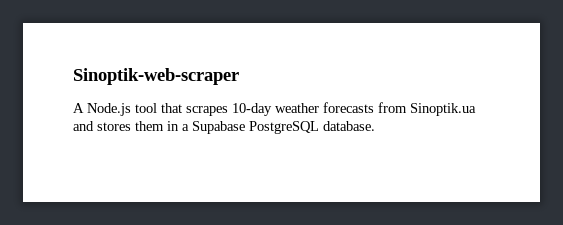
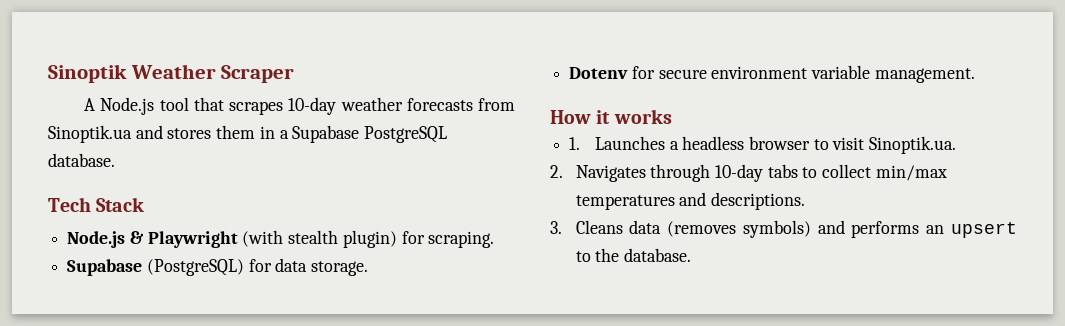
- Sinoptik-web-scraper
+ Sinoptik Weather Scraper
+ Tech Stack
+ Node.js & Playwright (with stealth plugin) for scraping.
+ Supabase (PostgreSQL) for data storage.
+ Dotenv for secure environment variable management.
+ How it works
+ 1. Launches a headless browser to visit Sinoptik.ua.
+ 2. Navigates through 10-day tabs to collect min/max temperatures and descriptions.
+ 3. Cleans data (removes symbols) and performs an upsert to the database.

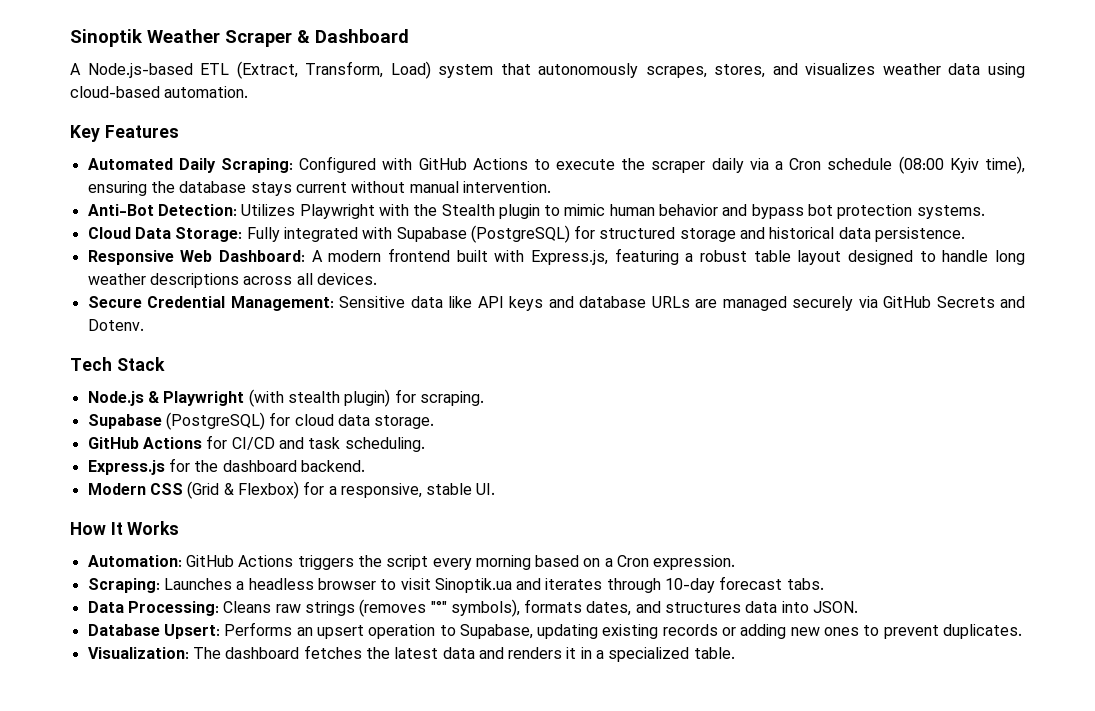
- Sinoptik Weather Scraper
- A Node.js tool that scrapes 10-day weather forecasts from Sinoptik.ua and stores them in a Supabase PostgreSQL database.
+ Sinoptik Weather Scraper & Dashboard
+ A Node.js-based ETL (Extract, Transform, Load) system that autonomously scrapes, stores, and visualizes weather data using cloud-based automation.
+ Key Features
+ Automated Daily Scraping: Configured with GitHub Actions to execute the scraper daily via a Cron schedule (08:00 Kyiv time), ensuring the database stays current without manual intervention.
+ Anti-Bot Detection: Utilizes Playwright with the Stealth plugin to mimic human behavior and bypass bot protection systems.
+ Cloud Data Storage: Fully integrated with Supabase (PostgreSQL) for structured storage and historical data persistence.
+ Responsive Web Dashboard: A modern frontend built with Express.js, featuring a robust table layout designed to handle long weather descriptions across all devices.
+ Secure Credential Management: Sensitive data like API keys and database URLs are managed securely via GitHub Secrets and Dotenv.
- Supabase (PostgreSQL) for data storage.
+ Supabase (PostgreSQL) for cloud data storage.
- Dotenv for secure environment variable management.
- How it works
- 1. Launches a headless browser to visit Sinoptik.ua.
- 2. Navigates through 10-day tabs to collect min/max temperatures and descriptions.
- 3. Cleans data (removes symbols) and performs an upsert to the database.
+ GitHub Actions for CI/CD and task scheduling.
+ Express.js for the dashboard backend.
+ Modern CSS (Grid & Flexbox) for a responsive, stable UI.
+ How It Works
+ Automation: GitHub Actions triggers the script every morning based on a Cron expression.
+ Scraping: Launches a headless browser to visit Sinoptik.ua and iterates through 10-day forecast tabs.
+ Data Processing: Cleans raw strings (removes "°" symbols), formats dates, and structures data into JSON.
+ Database Upsert: Performs an upsert operation to Supabase, updating existing records or adding new ones to prevent duplicates.
+ Visualization: The dashboard fetches the latest data and renders it in a specialized table.

